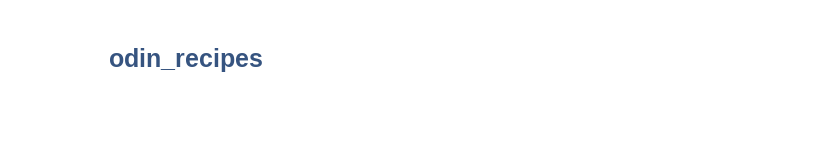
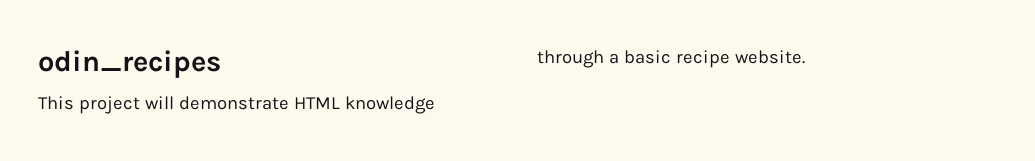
+ This project will demonstrate HTML knowledge through a basic recipe website.

